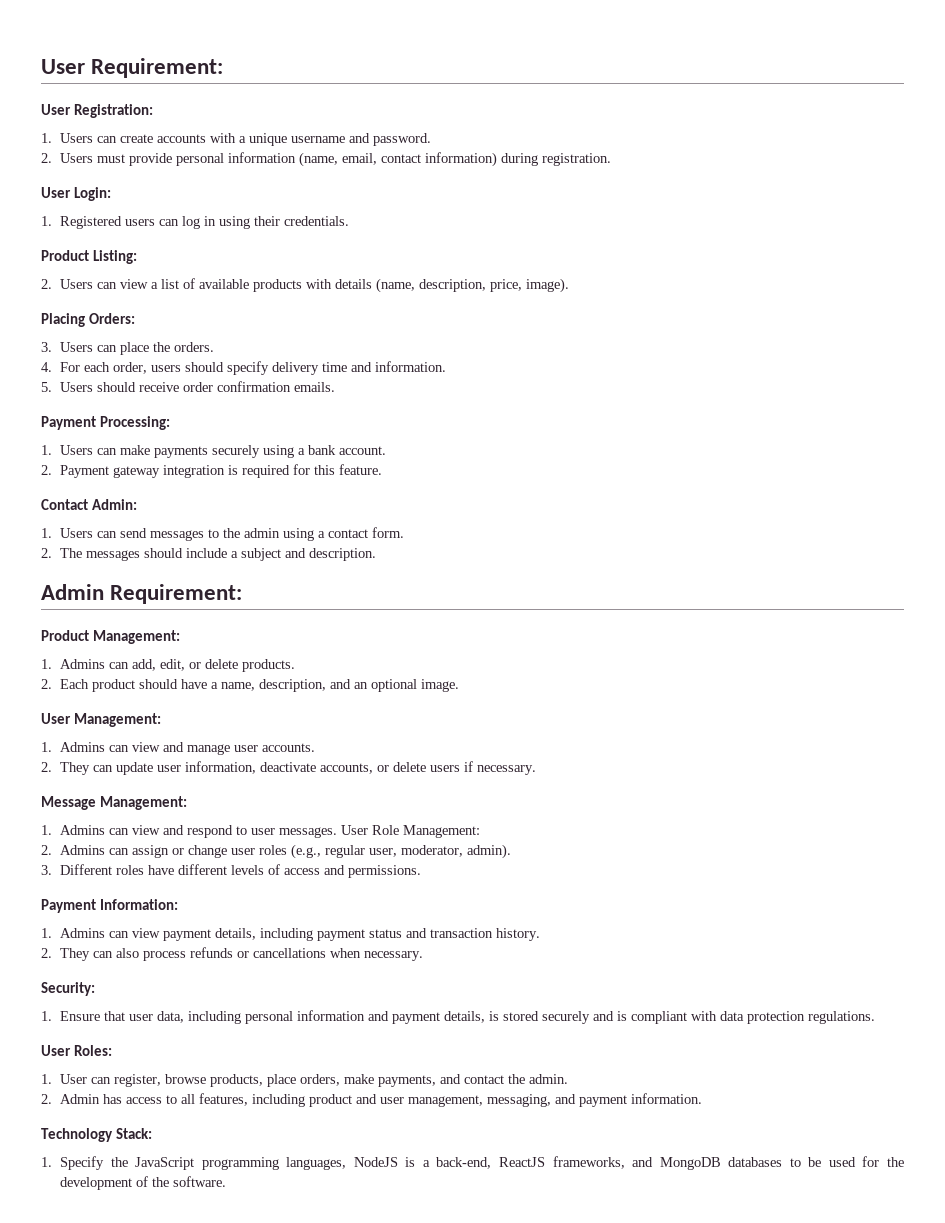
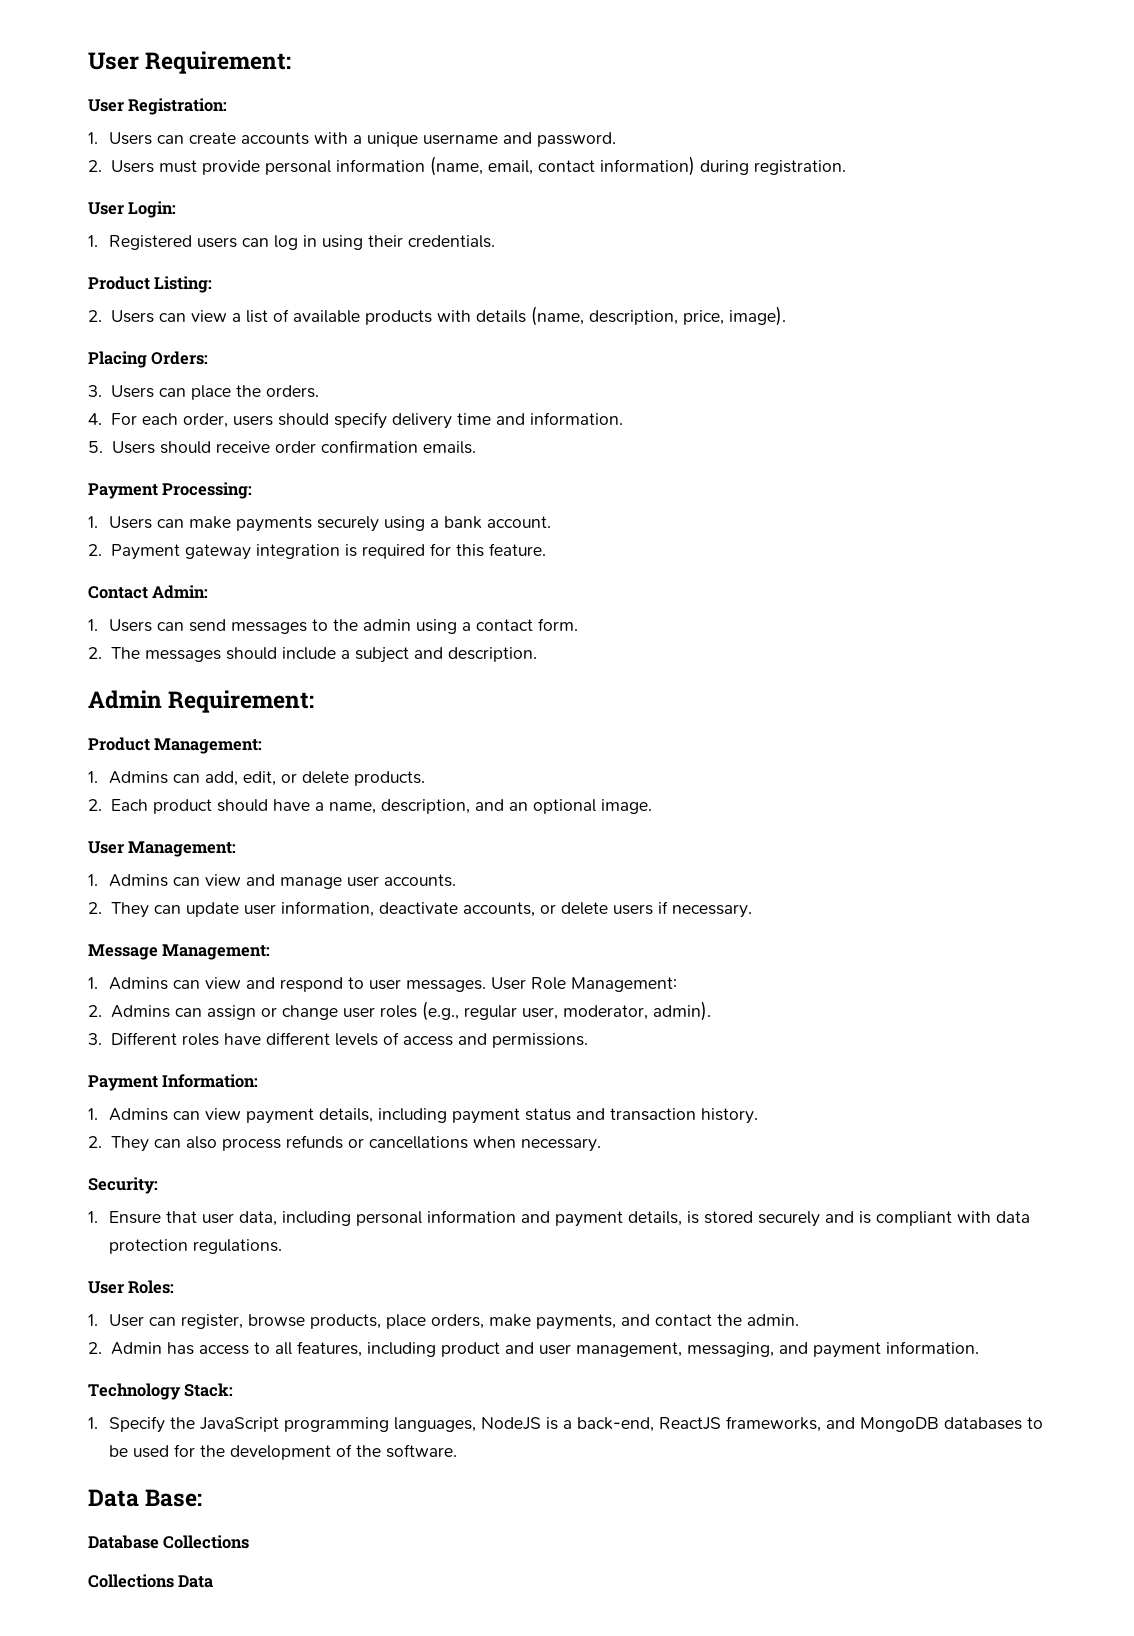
+ Data Base:
+ Database Collections
+ Collections Data

